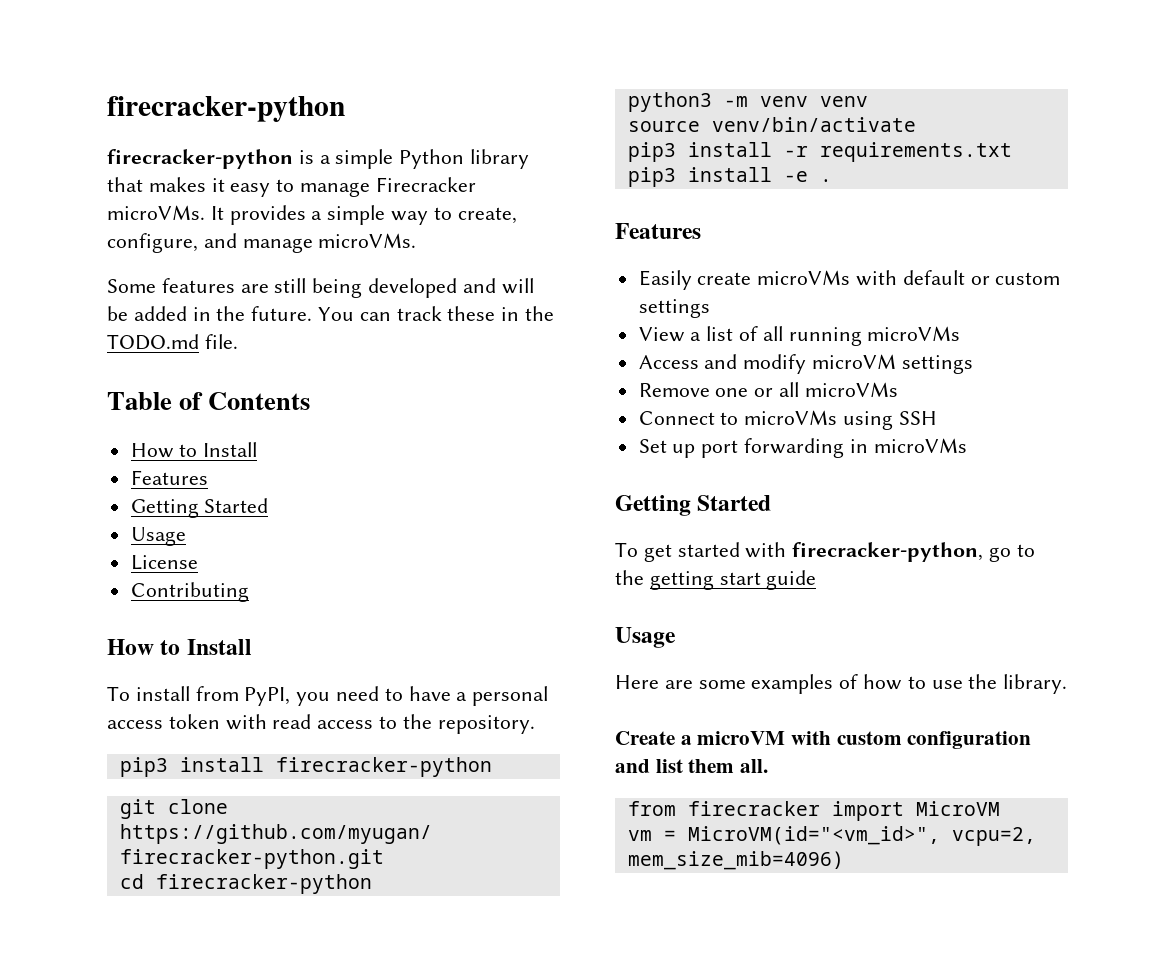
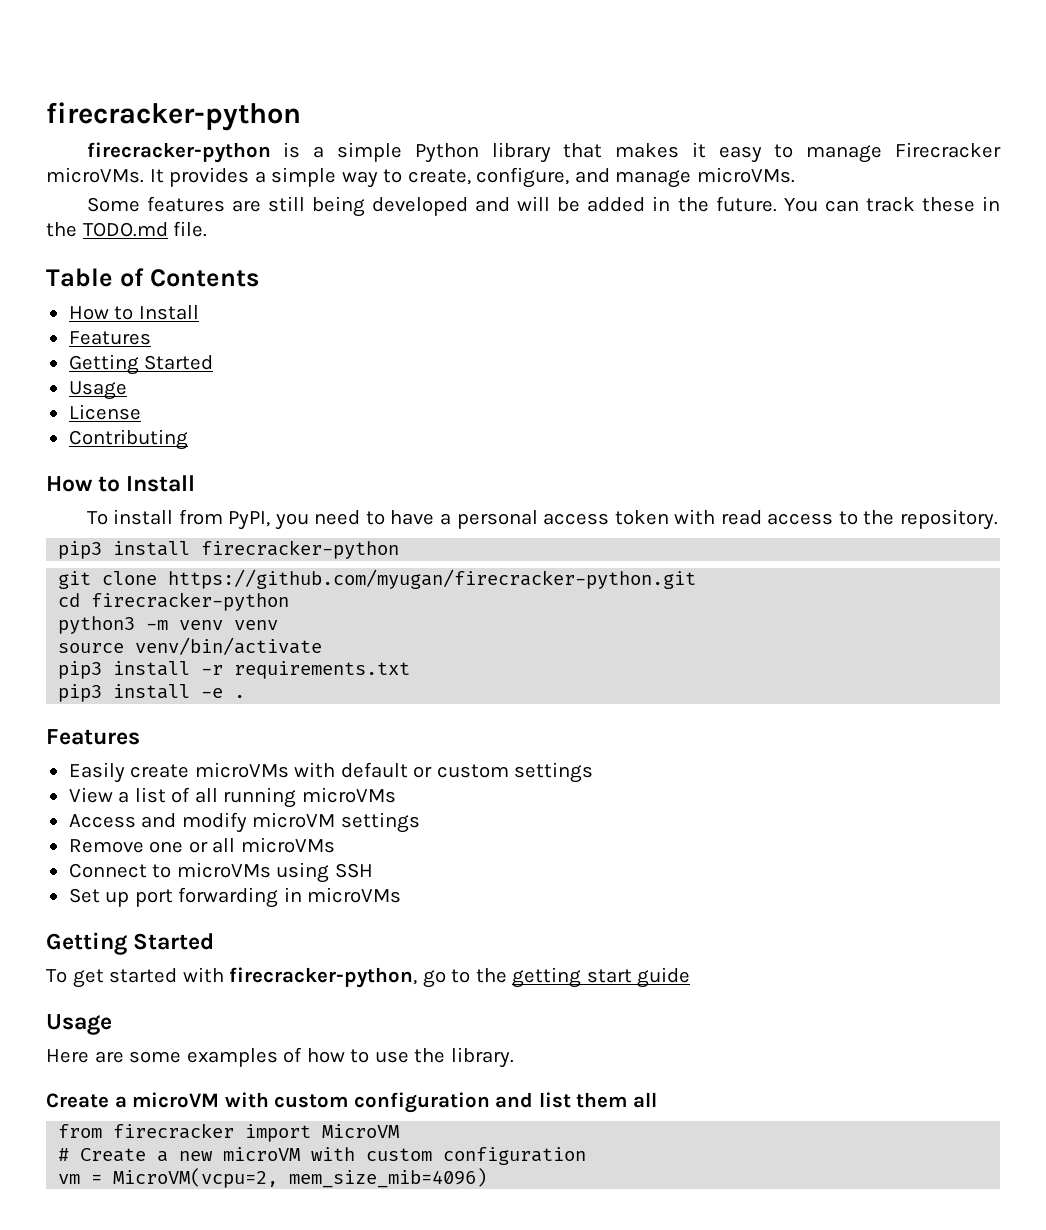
- Create a microVM with custom configuration and list them all.
+ Create a microVM with custom configuration and list them all
+ # Create a new microVM with custom configuration
- vm = MicroVM(id="<vm_id>", vcpu=2, mem_size_mib=4096)
+ vm = MicroVM(vcpu=2, mem_size_mib=4096)

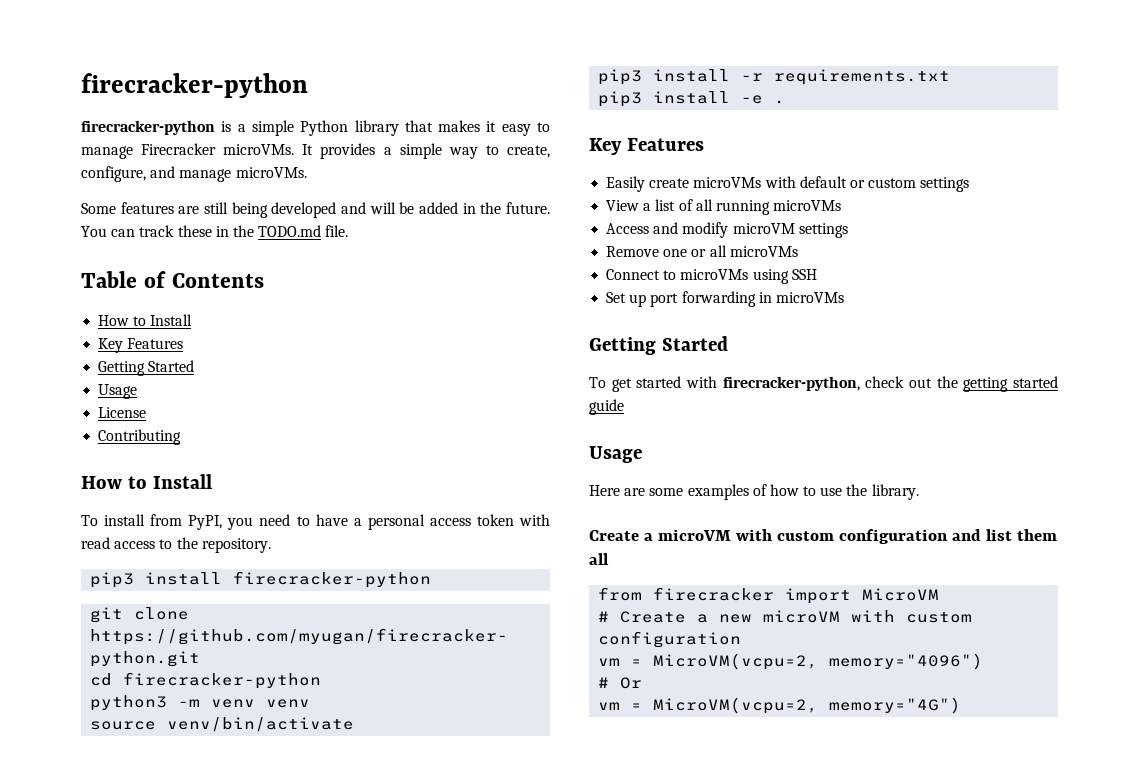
  Table of Contents
  How to Install
- Features
+ Key Features
  pip3 install -e .
- Features
+ Key Features
- To get started with firecracker-python, go to the getting start guide
+ To get started with firecracker-python, check out the getting started guide
- vm = MicroVM(vcpu=2, mem_size_mib=4096)
+ vm = MicroVM(vcpu=2, memory="4096")
+ # Or
+ vm = MicroVM(vcpu=2, memory="4G")

